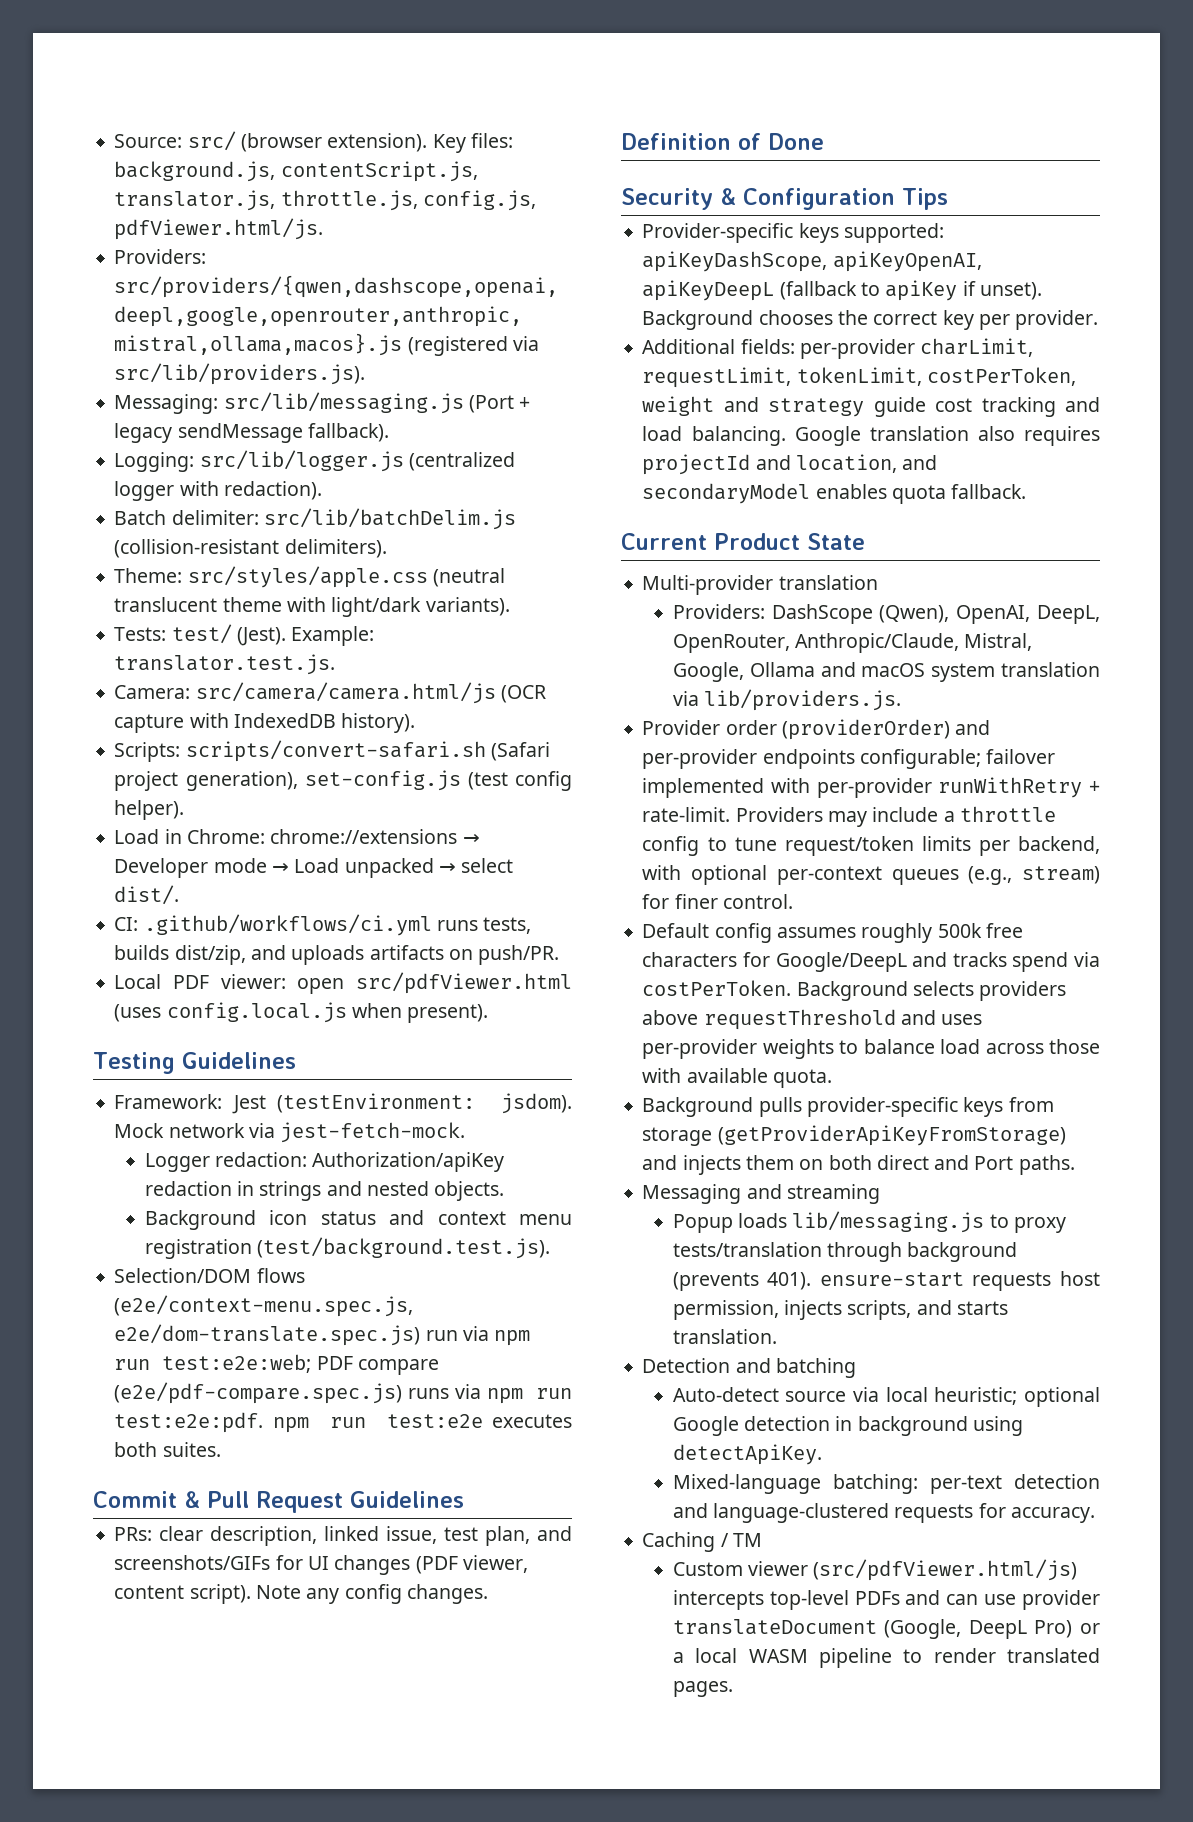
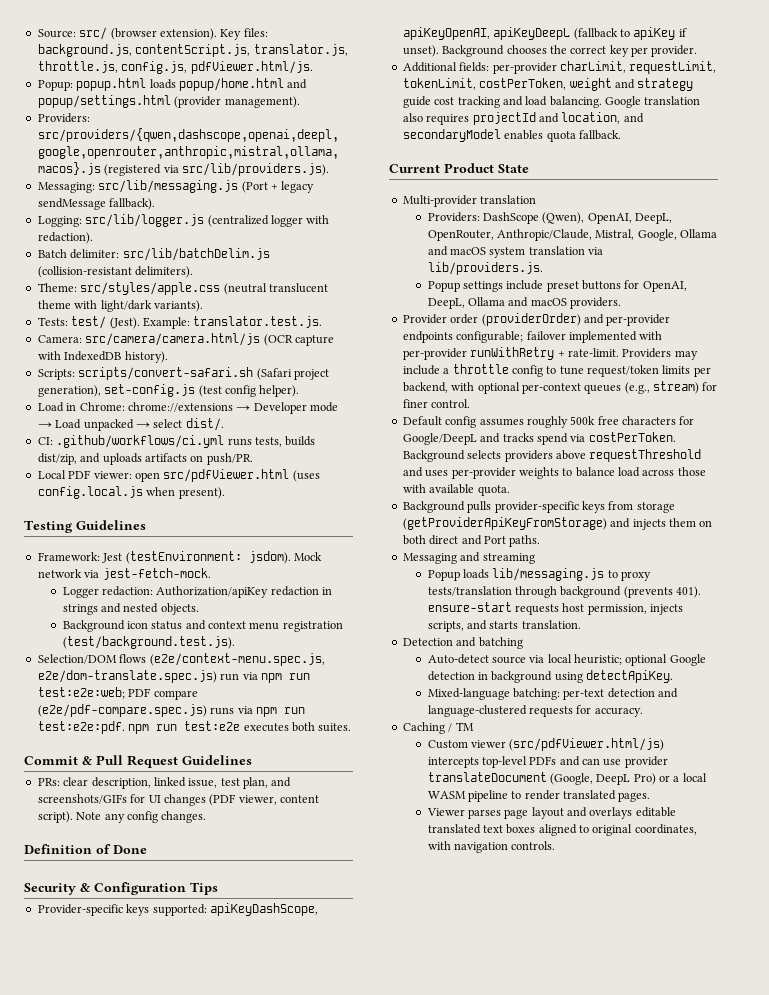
+ Popup: popup.html loads popup/home.html and popup/settings.html (provider management).
+ Popup settings include preset buttons for OpenAI, DeepL, Ollama and macOS providers.
+ Viewer parses page layout and overlays editable translated text boxes aligned to original coordinates, with navigation controls.

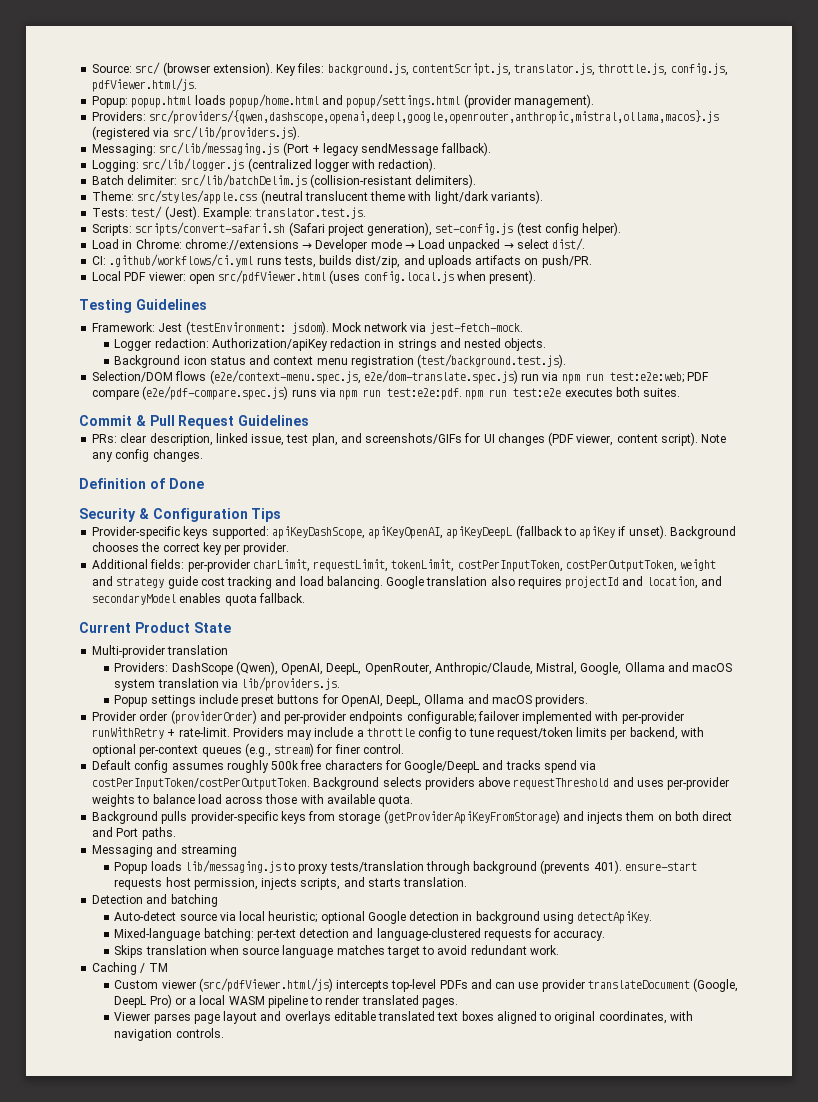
- Camera: src/camera/camera.html/js (OCR capture with IndexedDB history).
- Additional fields: per-provider charLimit, requestLimit, tokenLimit, costPerToken, weight and strategy guide cost tracking and load balancing.
+ Additional fields: per-provider charLimit, requestLimit, tokenLimit, costPerInputToken, costPerOutputToken, weight and strategy guide cost tracking and load balancing.
- Default config assumes roughly 500k free characters for Google/DeepL and tracks spend via costPerToken.
+ Default config assumes roughly 500k free characters for Google/DeepL and tracks spend via costPerInputToken/costPerOutputToken.
+ Skips translation when source language matches target to avoid redundant work.

